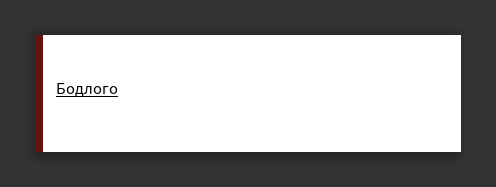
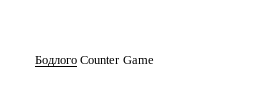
- Бодлого
+ Бодлого Counter Game

